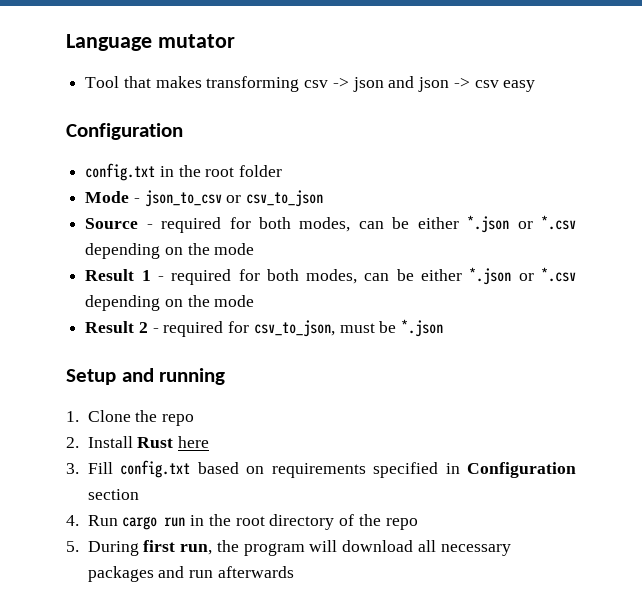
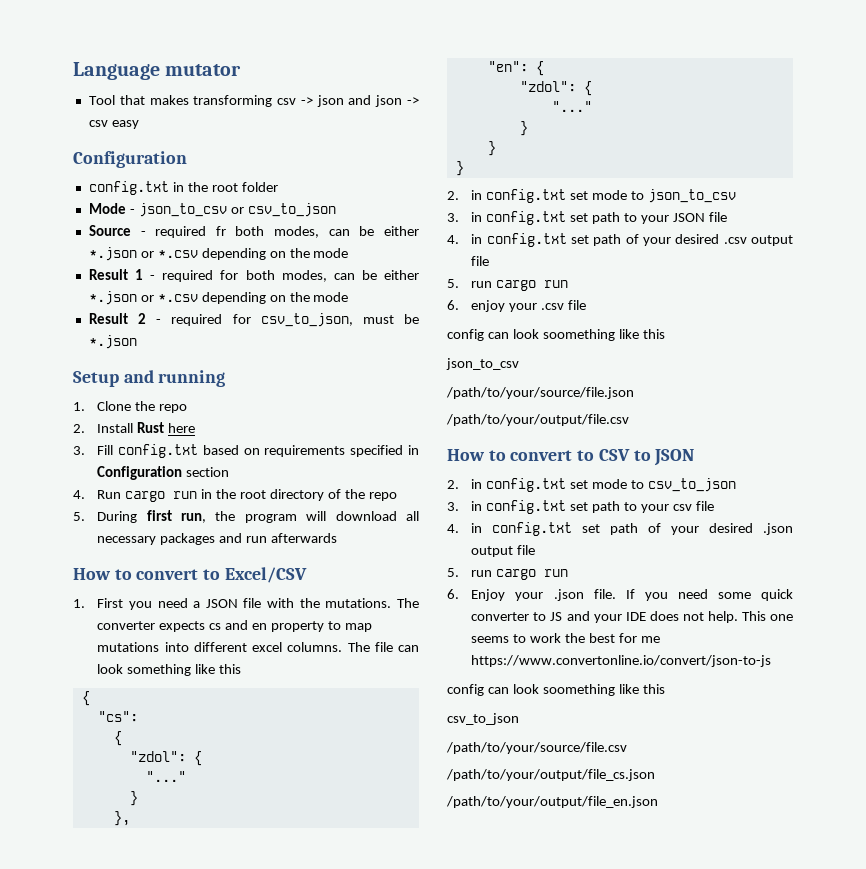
- Source - required for both modes, can be either *.json or *.csv depending on the mode
+ Source - required fr both modes, can be either *.json or *.csv depending on the mode
+ How to convert to Excel/CSV
+ 1. First you need a JSON file with the mutations. The converter expects cs and en property to map mutations into different excel columns. The file can look something like this
+ {
+ "cs":
+ {
+ "zdol": {
+ "..."
+ }
+ },
+ "en": {
+ "zdol": {
+ "..."
+ }
+ }
+ }
+ 2. in config.txt set mode to json_to_csv
+ 3. in config.txt set path to your JSON file
+ 4. in config.txt set path of your desired .csv output file
+ 5. run cargo run
+ 6. enjoy your .csv file
+ config can look soomething like this
+ json_to_csv
+ /path/to/your/source/file.json
+ /path/to/your/output/file.csv
+ How to convert to CSV to JSON
+ 2. in config.txt set mode to csv_to_json
+ 3. in config.txt set path to your csv file
+ 4. in config.txt set path of your desired .json output file
+ 5. run cargo run
+ 6. Enjoy your .json file. If you need some quick converter to JS and your IDE does not help. This one seems to work the best for me https://www.convertonline.io/convert/json-to-js
+ config can look soomething like this
+ csv_to_json
+ /path/to/your/source/file.csv
+ /path/to/your/output/file_cs.json
+ /path/to/your/output/file_en.json

